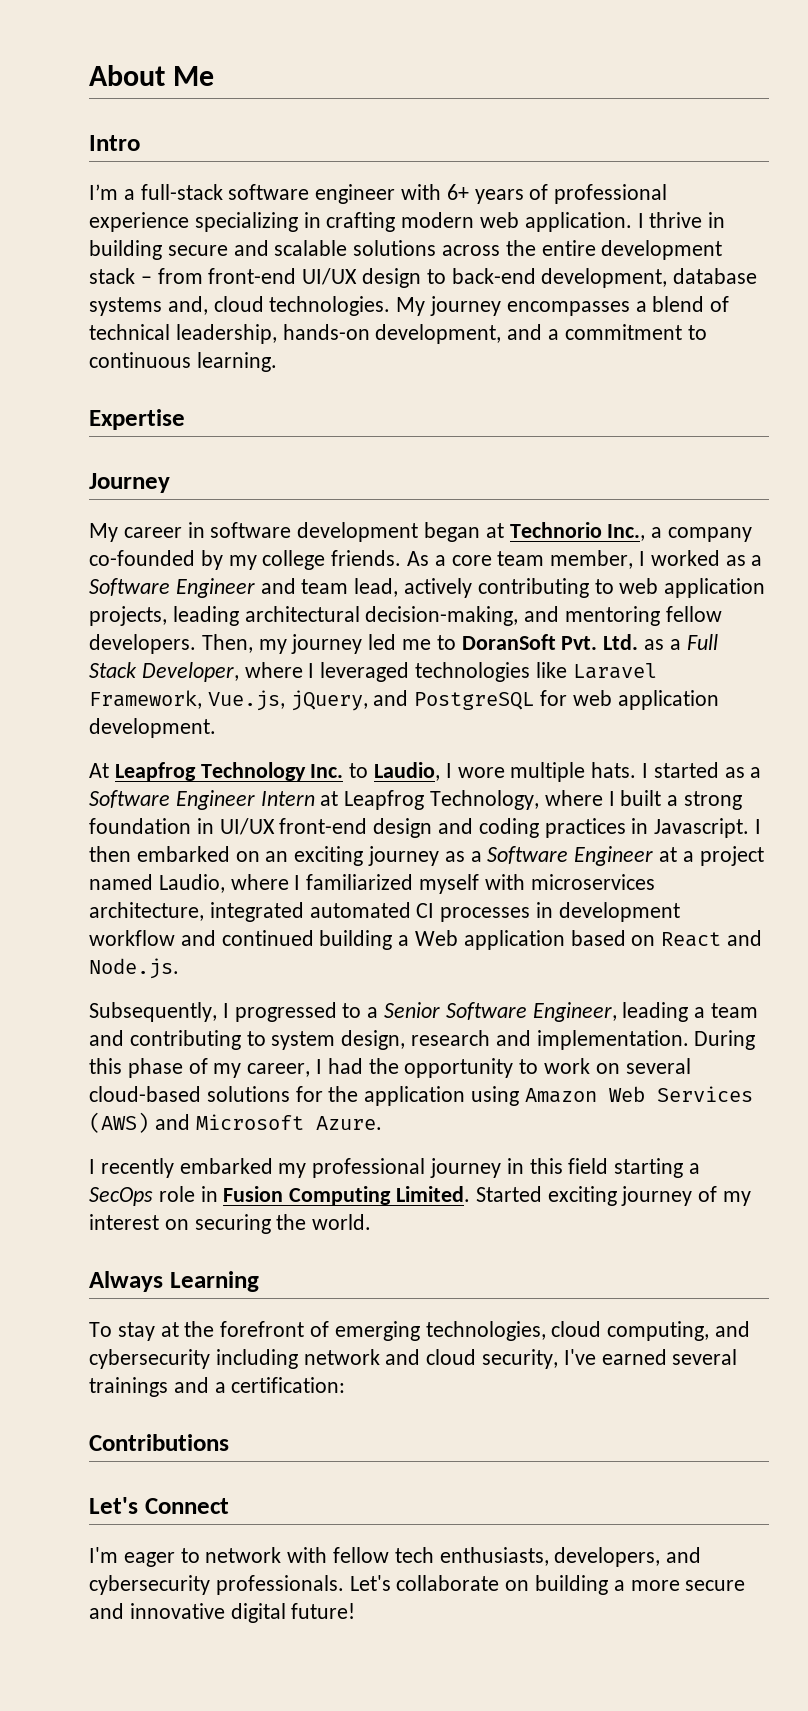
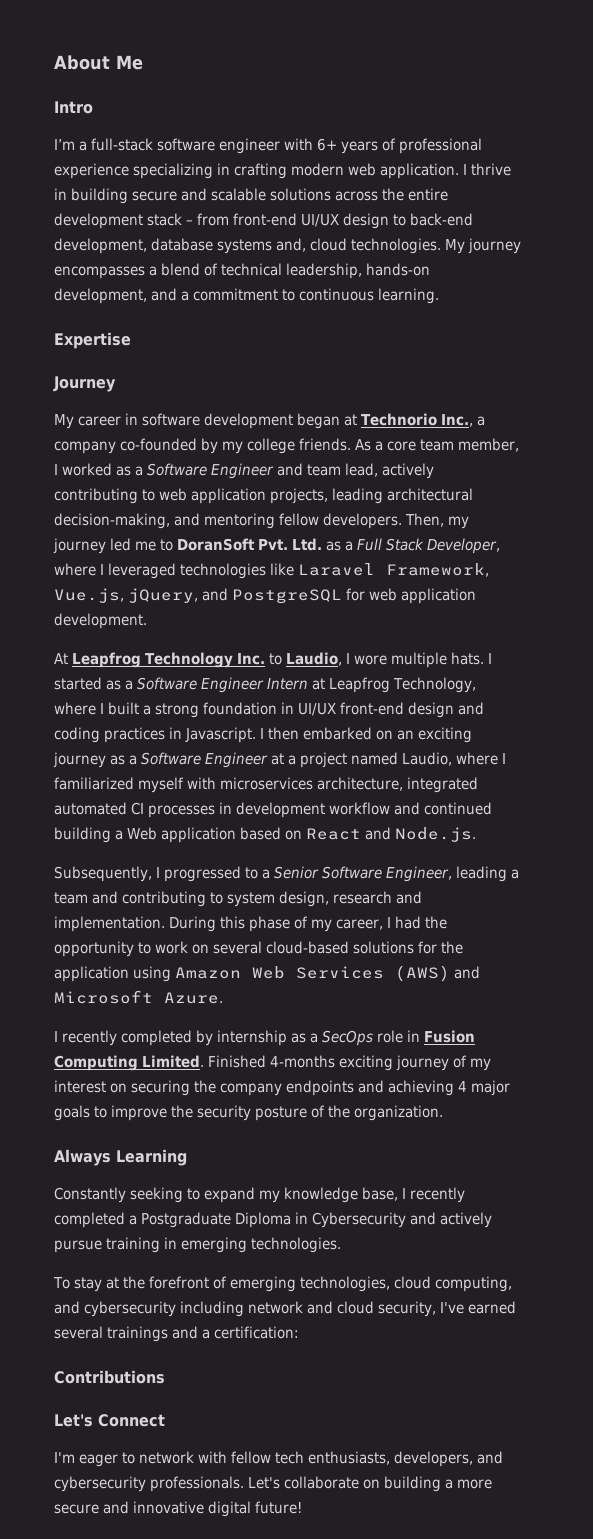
- I recently embarked my professional journey in this field starting a SecOps role in Fusion Computing Limited.
+ I recently completed by internship as a SecOps role in Fusion Computing Limited.
- Started exciting journey of my interest on securing the world.
+ Finished 4-months exciting journey of my interest on securing the company endpoints and achieving 4 major goals to improve the security posture of the organization.
  Always Learning
+ Constantly seeking to expand my knowledge base, I recently completed a Postgraduate Diploma in Cybersecurity and actively pursue training in emerging technologies.

